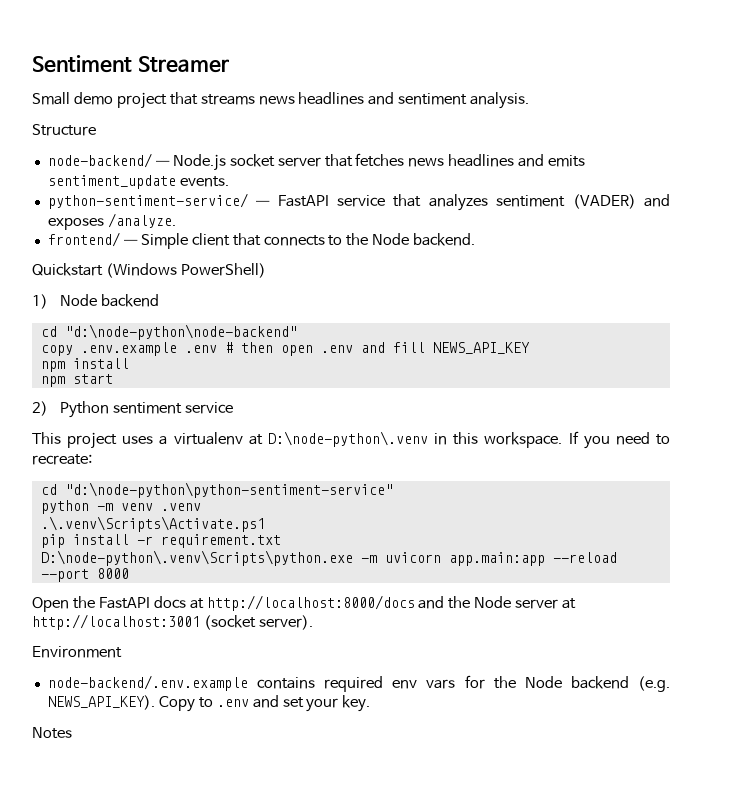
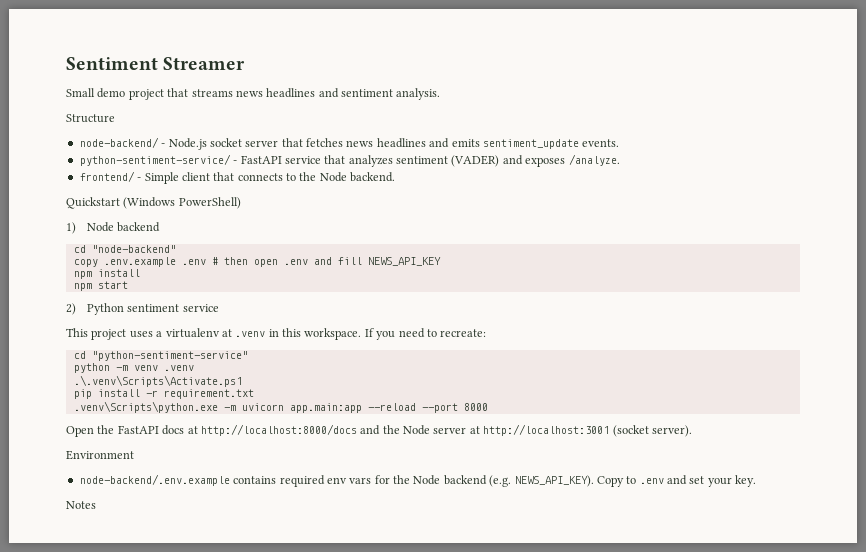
- node-backend/ — Node.js socket server that fetches news headlines and emits sentiment_update events.
+ node-backend/ - Node.js socket server that fetches news headlines and emits sentiment_update events.
- python-sentiment-service/ — FastAPI service that analyzes sentiment (VADER) and exposes /analyze.
+ python-sentiment-service/ - FastAPI service that analyzes sentiment (VADER) and exposes /analyze.
- frontend/ — Simple client that connects to the Node backend.
+ frontend/ - Simple client that connects to the Node backend.
- cd "d:\node-python\node-backend"
+ cd "node-backend"
- This project uses a virtualenv at D:\node-python\.venv in this workspace.
+ This project uses a virtualenv at .venv in this workspace.
- cd "d:\node-python\python-sentiment-service"
+ cd "python-sentiment-service"
- D:\node-python\.venv\Scripts\python.exe -m uvicorn app.main:app --reload --port 8000
+ .venv\Scripts\python.exe -m uvicorn app.main:app --reload --port 8000

